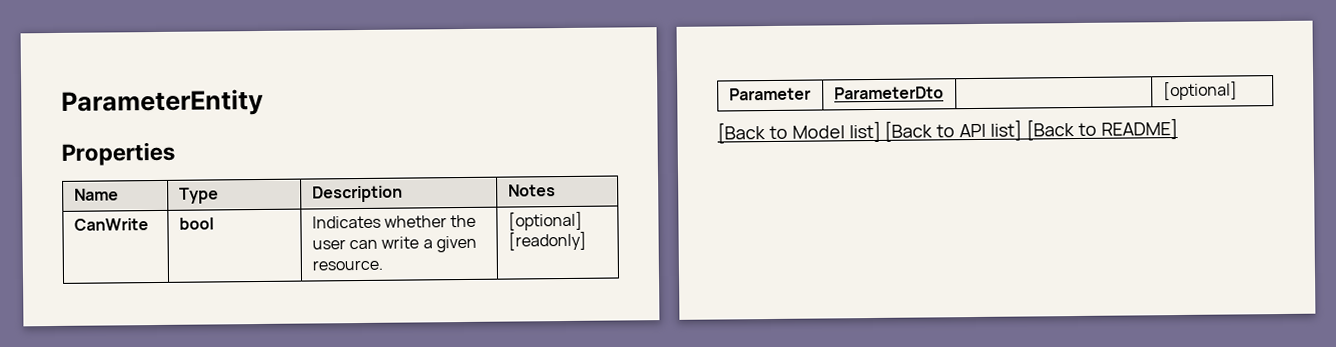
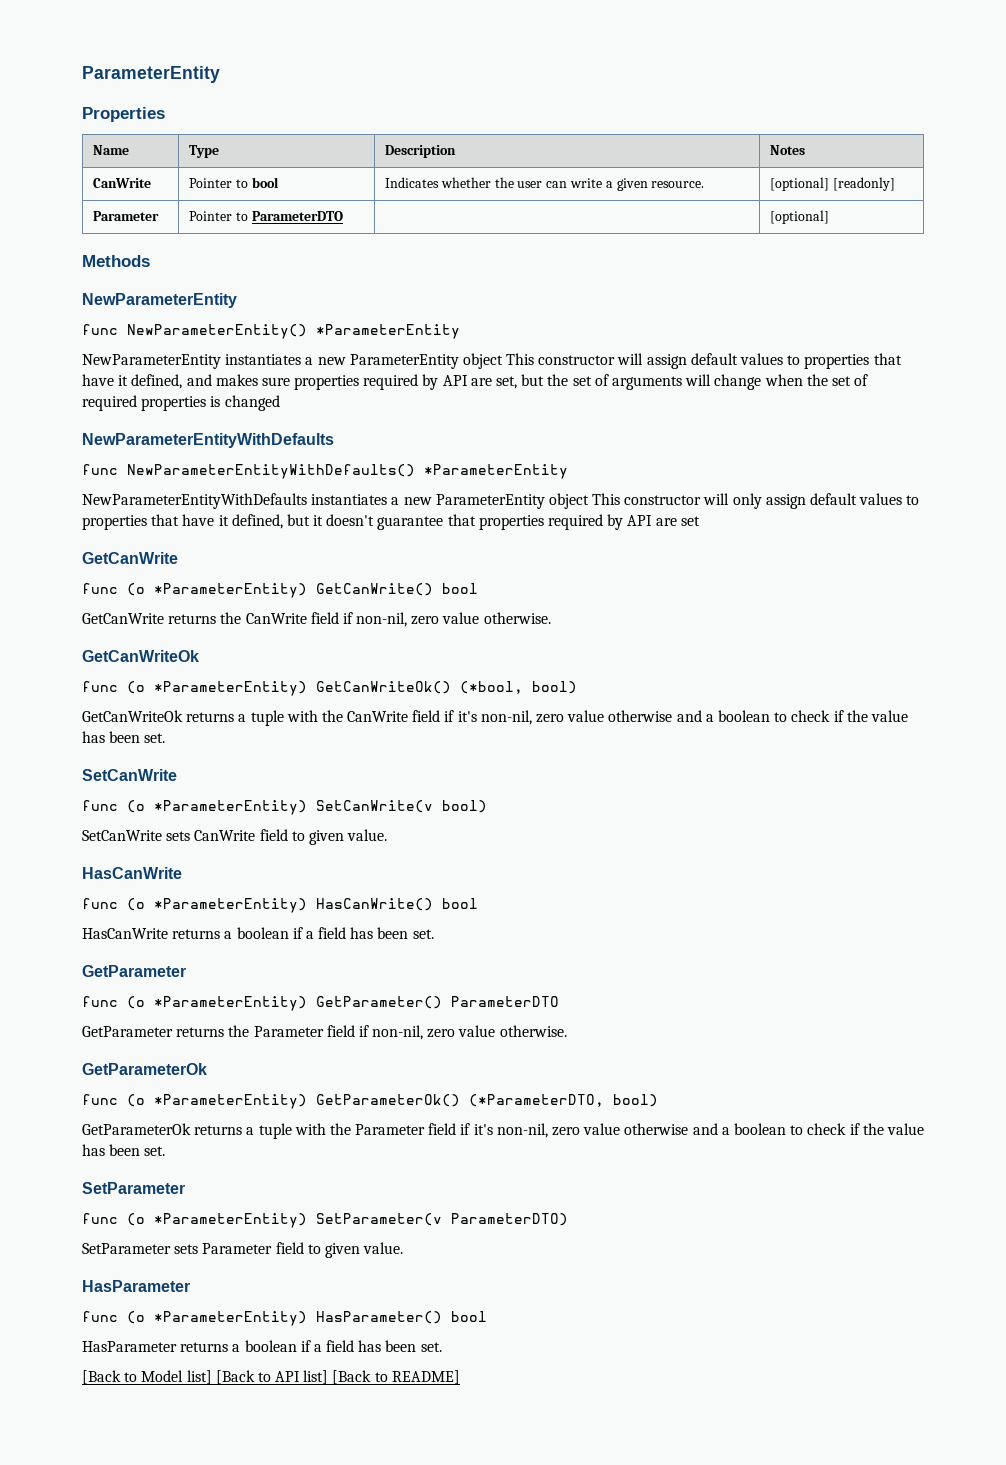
- CanWrite | bool | Indicates whether the user can write a given resource. | [optional] [readonly]
+ CanWrite | Pointer to bool | Indicates whether the user can write a given resource. | [optional] [readonly]
- Parameter | ParameterDto | | [optional]
+ Parameter | Pointer to ParameterDTO | | [optional]
+ Methods
+ NewParameterEntity
+ func NewParameterEntity() *ParameterEntity
+ NewParameterEntity instantiates a new ParameterEntity object This constructor will assign default values to properties that have it defined, and makes sure properties required by API are set, but the set of arguments will change when the set of required properties is changed
+ NewParameterEntityWithDefaults
+ func NewParameterEntityWithDefaults() *ParameterEntity
+ NewParameterEntityWithDefaults instantiates a new ParameterEntity object This constructor will only assign default values to properties that have it defined, but it doesn't guarantee that properties required by API are set
+ GetCanWrite
+ func (o *ParameterEntity) GetCanWrite() bool
+ GetCanWrite returns the CanWrite field if non-nil, zero value otherwise.
+ GetCanWriteOk
+ func (o *ParameterEntity) GetCanWriteOk() (*bool, bool)
+ GetCanWriteOk returns a tuple with the CanWrite field if it's non-nil, zero value otherwise and a boolean to check if the value has been set.
+ SetCanWrite
+ func (o *ParameterEntity) SetCanWrite(v bool)
+ SetCanWrite sets CanWrite field to given value.
+ HasCanWrite
+ func (o *ParameterEntity) HasCanWrite() bool
+ HasCanWrite returns a boolean if a field has been set.
+ GetParameter
+ func (o *ParameterEntity) GetParameter() ParameterDTO
+ GetParameter returns the Parameter field if non-nil, zero value otherwise.
+ GetParameterOk
+ func (o *ParameterEntity) GetParameterOk() (*ParameterDTO, bool)
+ GetParameterOk returns a tuple with the Parameter field if it's non-nil, zero value otherwise and a boolean to check if the value has been set.
+ SetParameter
+ func (o *ParameterEntity) SetParameter(v ParameterDTO)
+ SetParameter sets Parameter field to given value.
+ HasParameter
+ func (o *ParameterEntity) HasParameter() bool
+ HasParameter returns a boolean if a field has been set.

